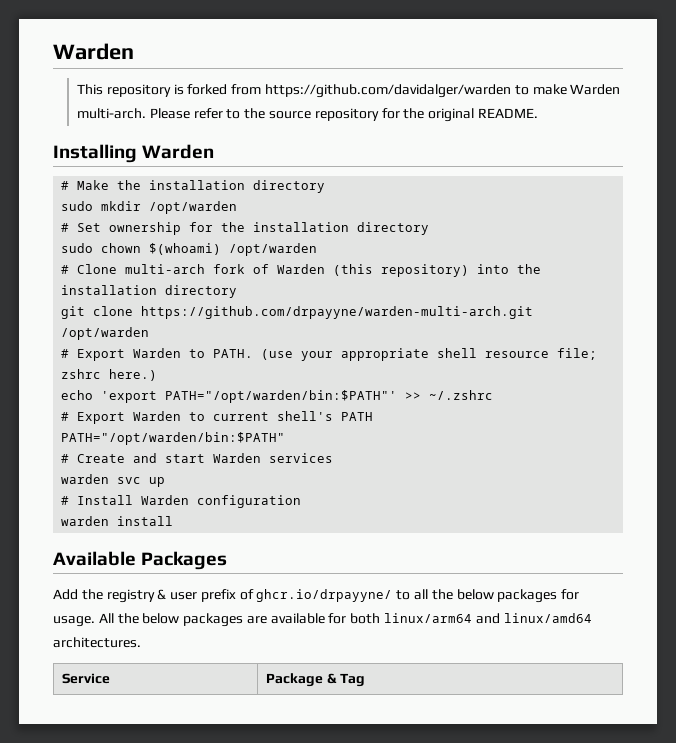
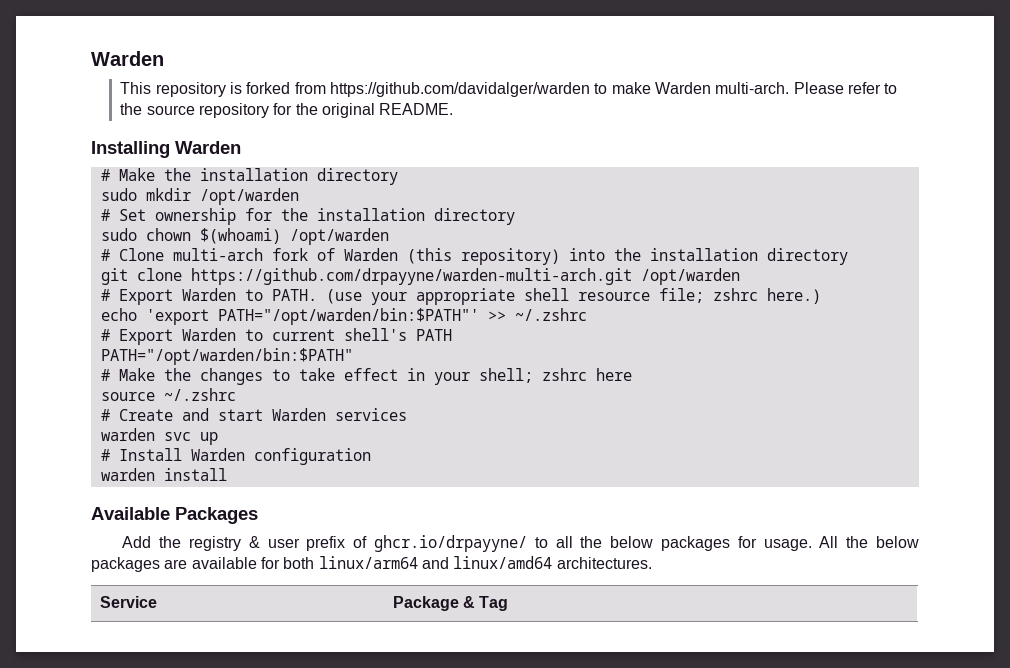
+ # Make the changes to take effect in your shell; zshrc here
+ source ~/.zshrc

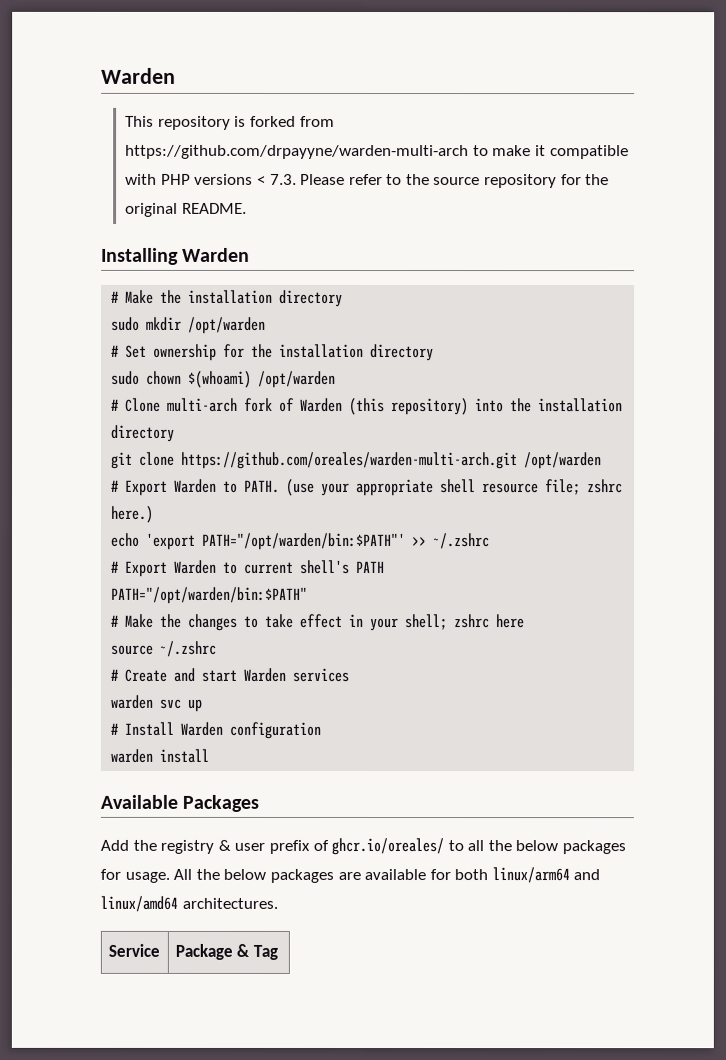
- This repository is forked from https://github.com/davidalger/warden to make Warden multi-arch. Please refer to the source repository for the original README.
+ This repository is forked from https://github.com/drpayyne/warden-multi-arch to make it compatible with PHP versions < 7.3. Please refer to the source repository for the original README.
- git clone https://github.com/drpayyne/warden-multi-arch.git /opt/warden
+ git clone https://github.com/oreales/warden-multi-arch.git /opt/warden
- Add the registry & user prefix of ghcr.io/drpayyne/ to all the below packages for usage.
+ Add the registry & user prefix of ghcr.io/oreales/ to all the below packages for usage.

